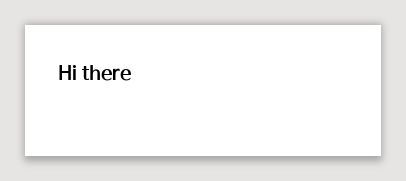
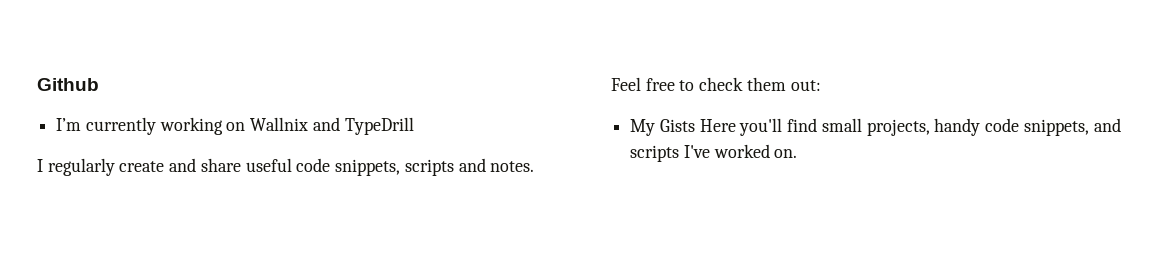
- Hi there
+ Github
+ I’m currently working on Wallnix and TypeDrill
+ I regularly create and share useful code snippets, scripts and notes. Feel free to check them out:
+ My Gists Here you'll find small projects, handy code snippets, and scripts I've worked on.

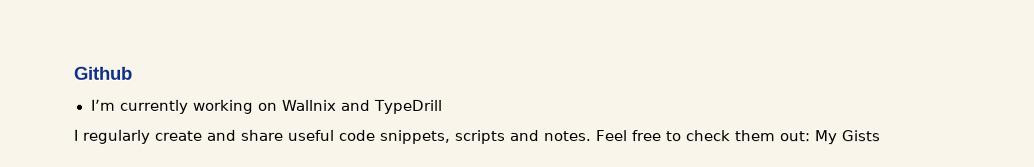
- Feel free to check them out:
- My Gists Here you'll find small projects, handy code snippets, and scripts I've worked on.
+ Feel free to check them out: My Gists

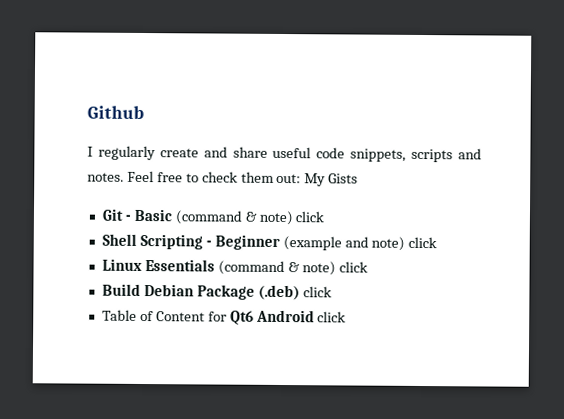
- I’m currently working on Wallnix and TypeDrill
+ Git - Basic (command & note) click
+ Shell Scripting - Beginner (example and note) click
+ Linux Essentials (command & note) click
+ Build Debian Package (.deb) click
+ Table of Content for Qt6 Android click

